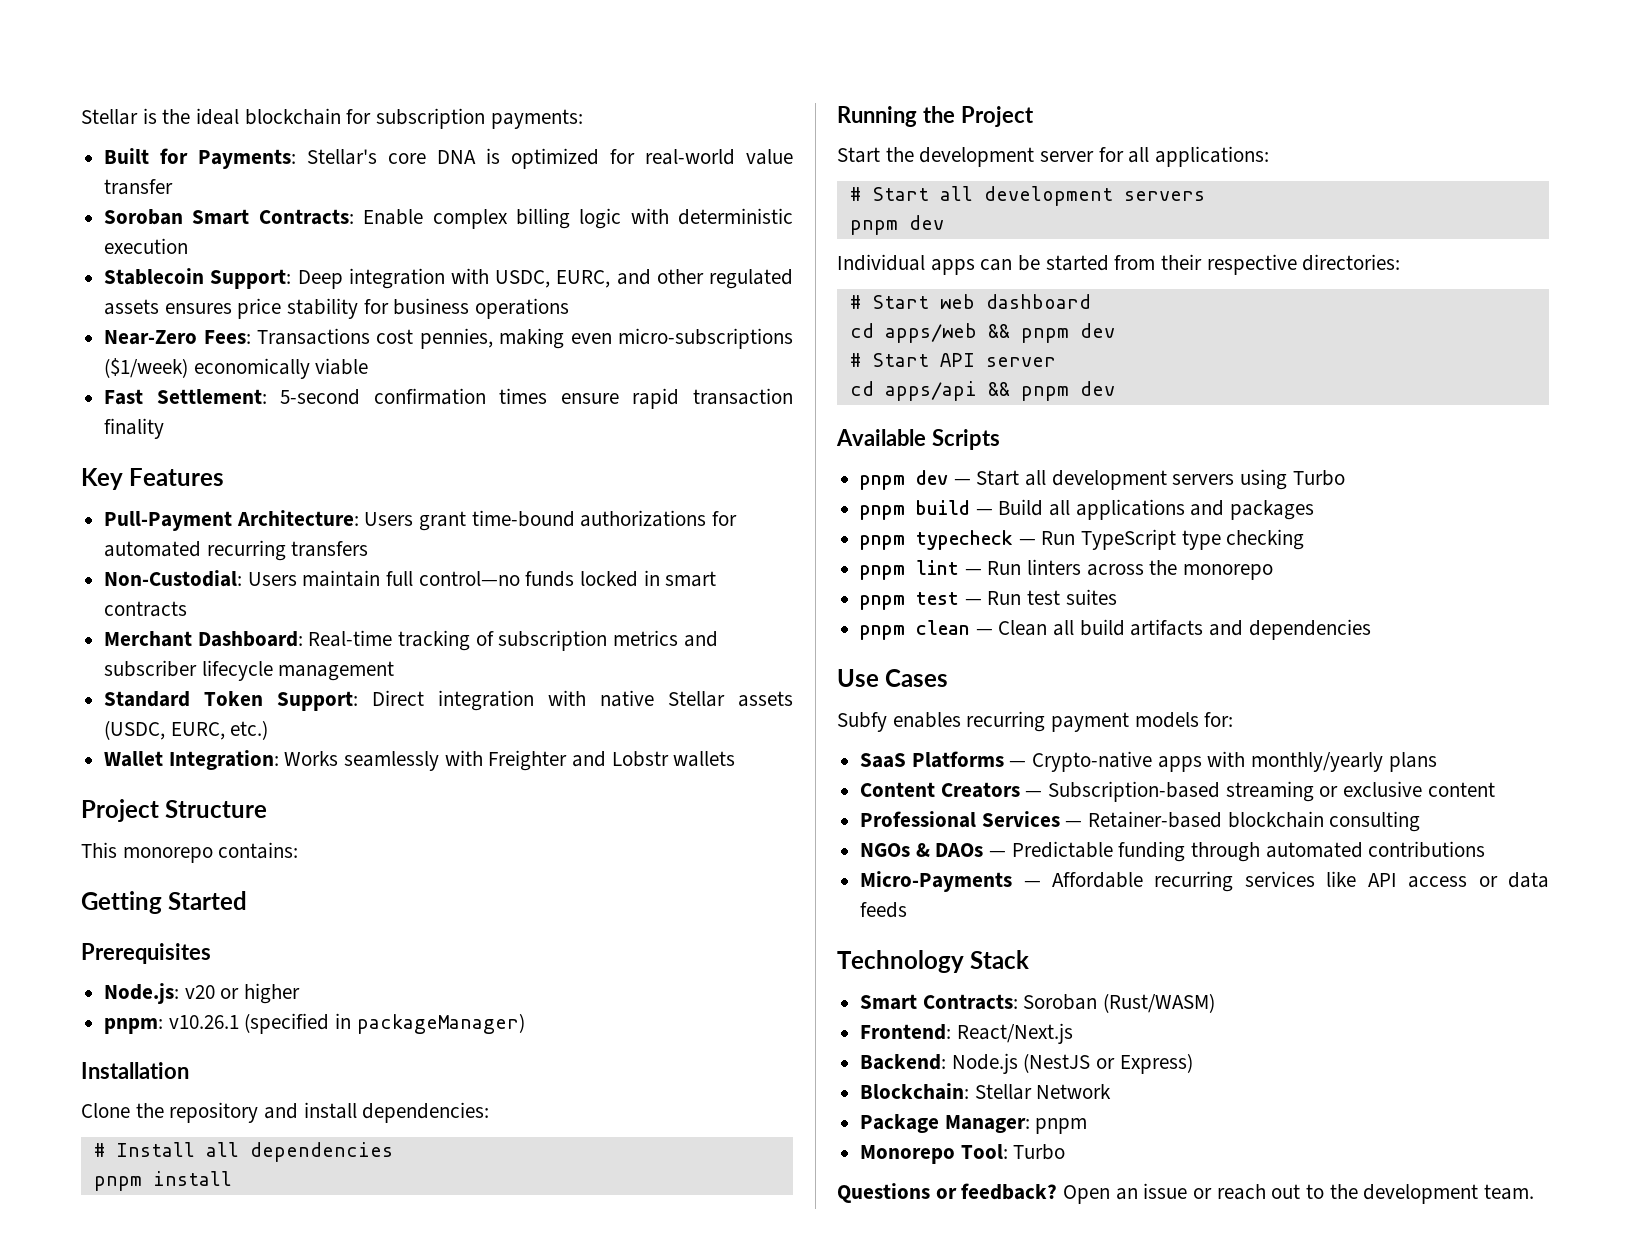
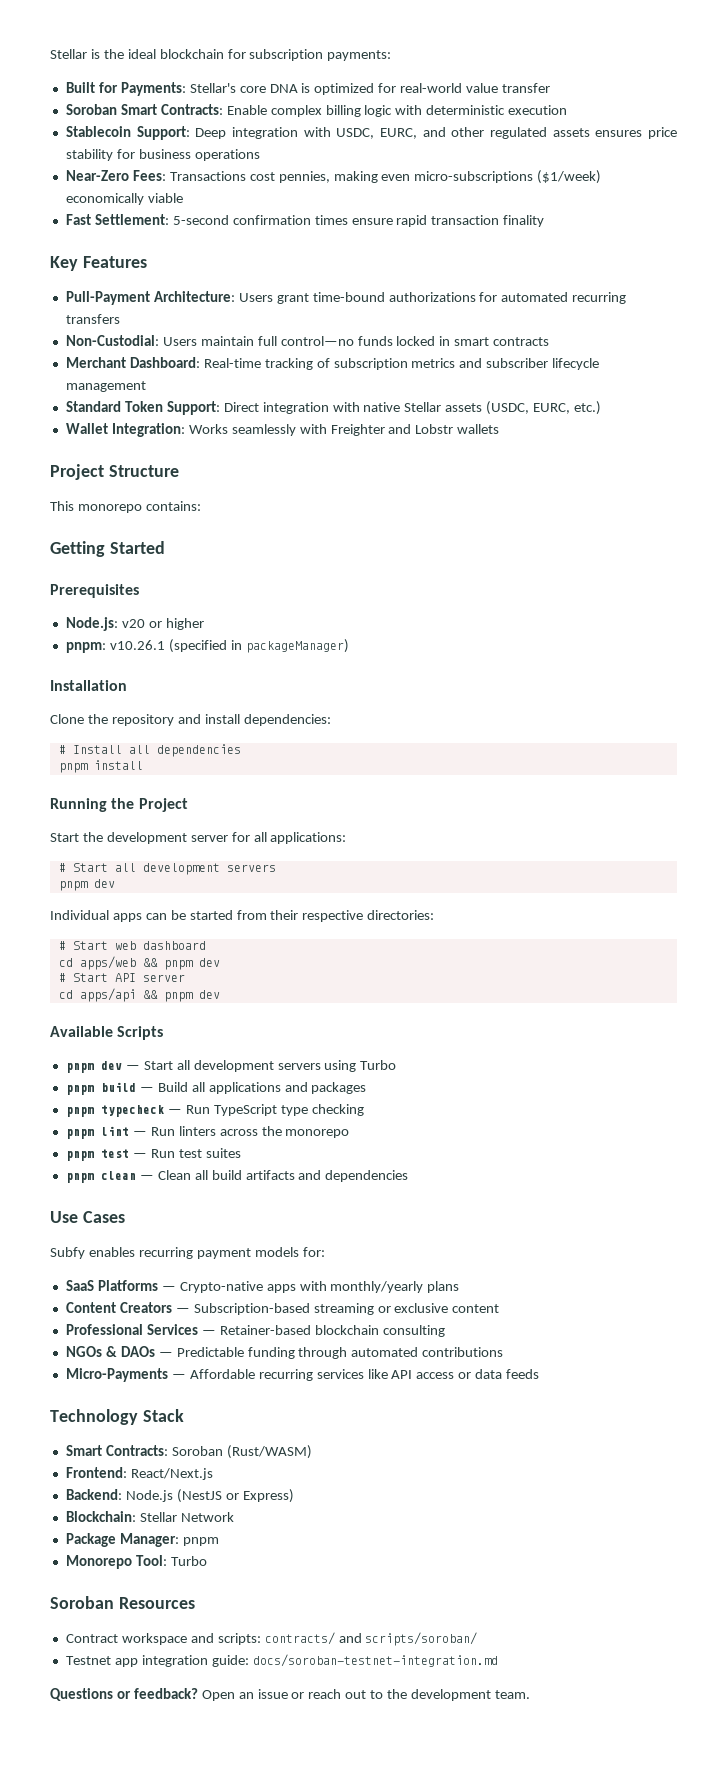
+ Soroban Resources
+ Contract workspace and scripts: contracts/ and scripts/soroban/
+ Testnet app integration guide: docs/soroban-testnet-integration.md

